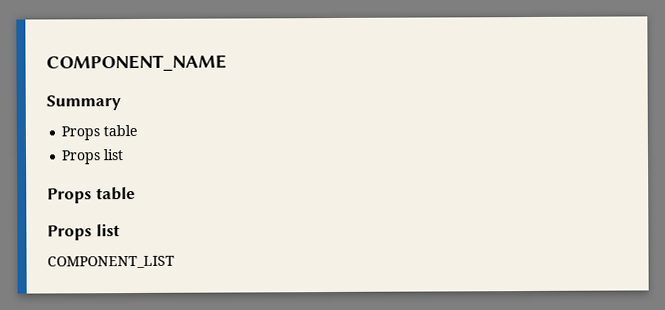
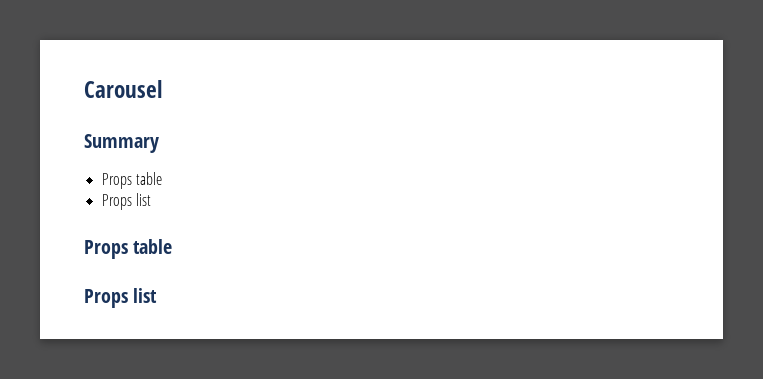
- COMPONENT_NAME
+ Carousel
- COMPONENT_LIST

